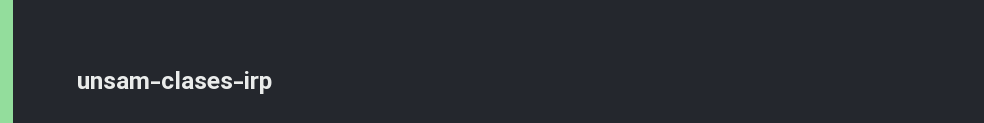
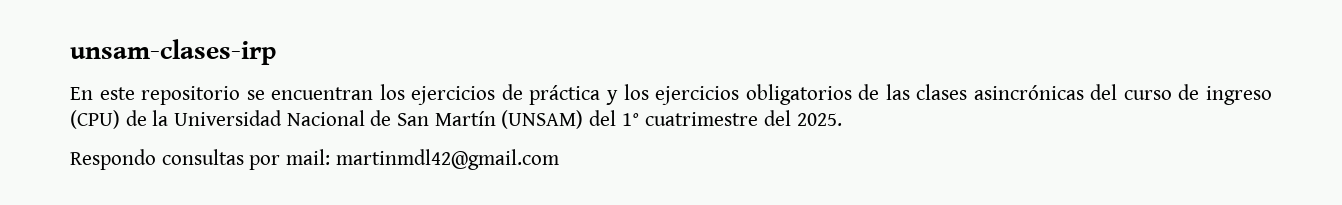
+ En este repositorio se encuentran los ejercicios de práctica y los ejercicios obligatorios de las clases asincrónicas del curso de ingreso (CPU) de la Universidad Nacional de San Martín (UNSAM) del 1° cuatrimestre del 2025.
+ Respondo consultas por mail: martinmdl42@gmail.com

